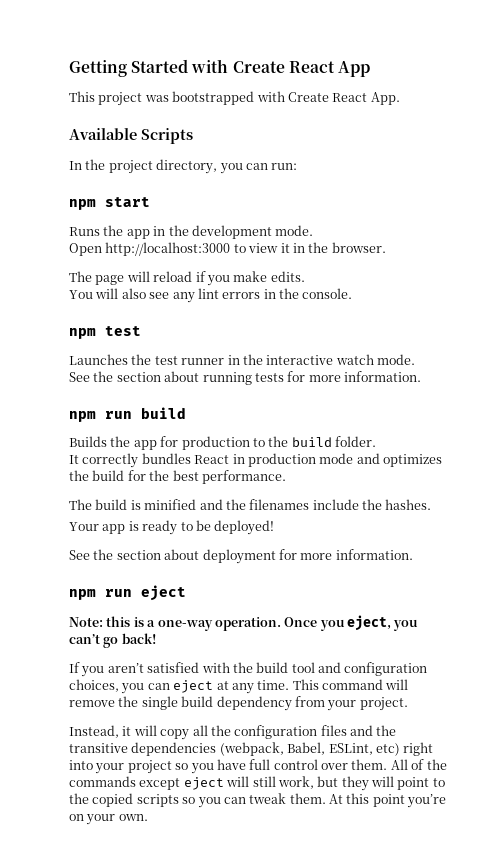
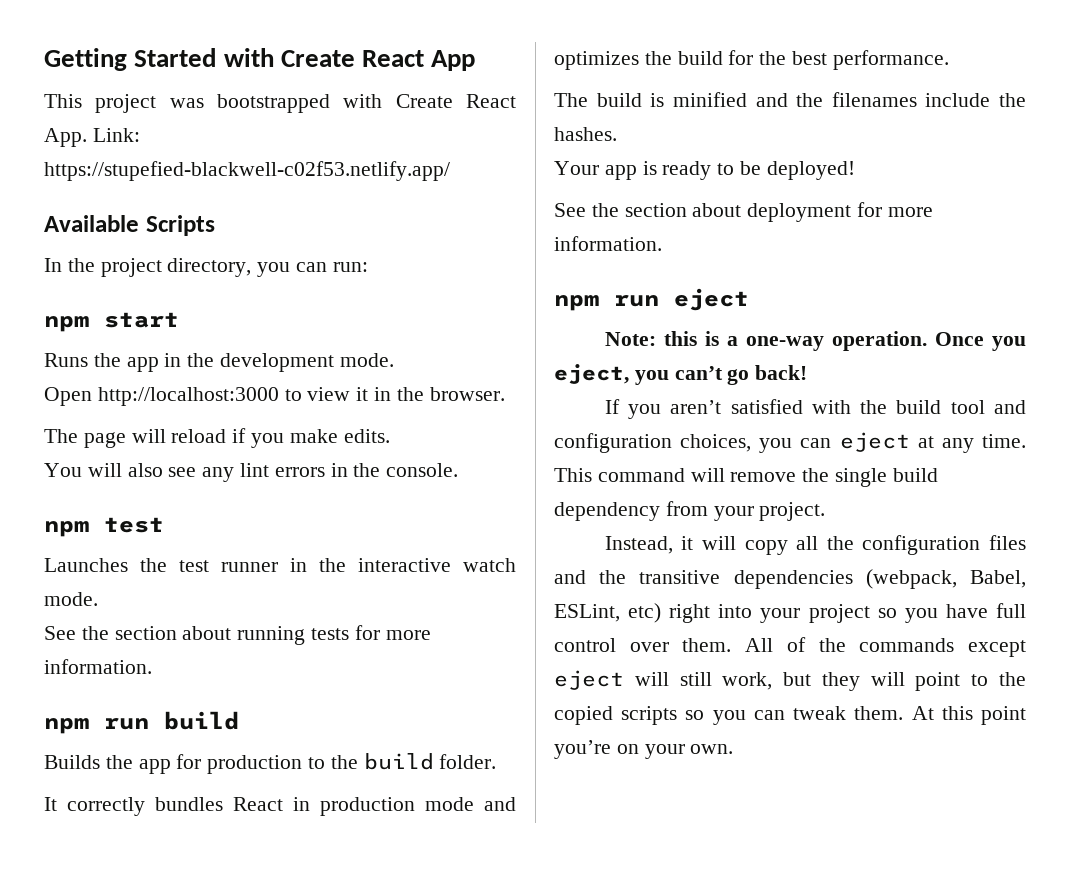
- This project was bootstrapped with Create React App.
+ This project was bootstrapped with Create React App. Link: https://stupefied-blackwell-c02f53.netlify.app/

